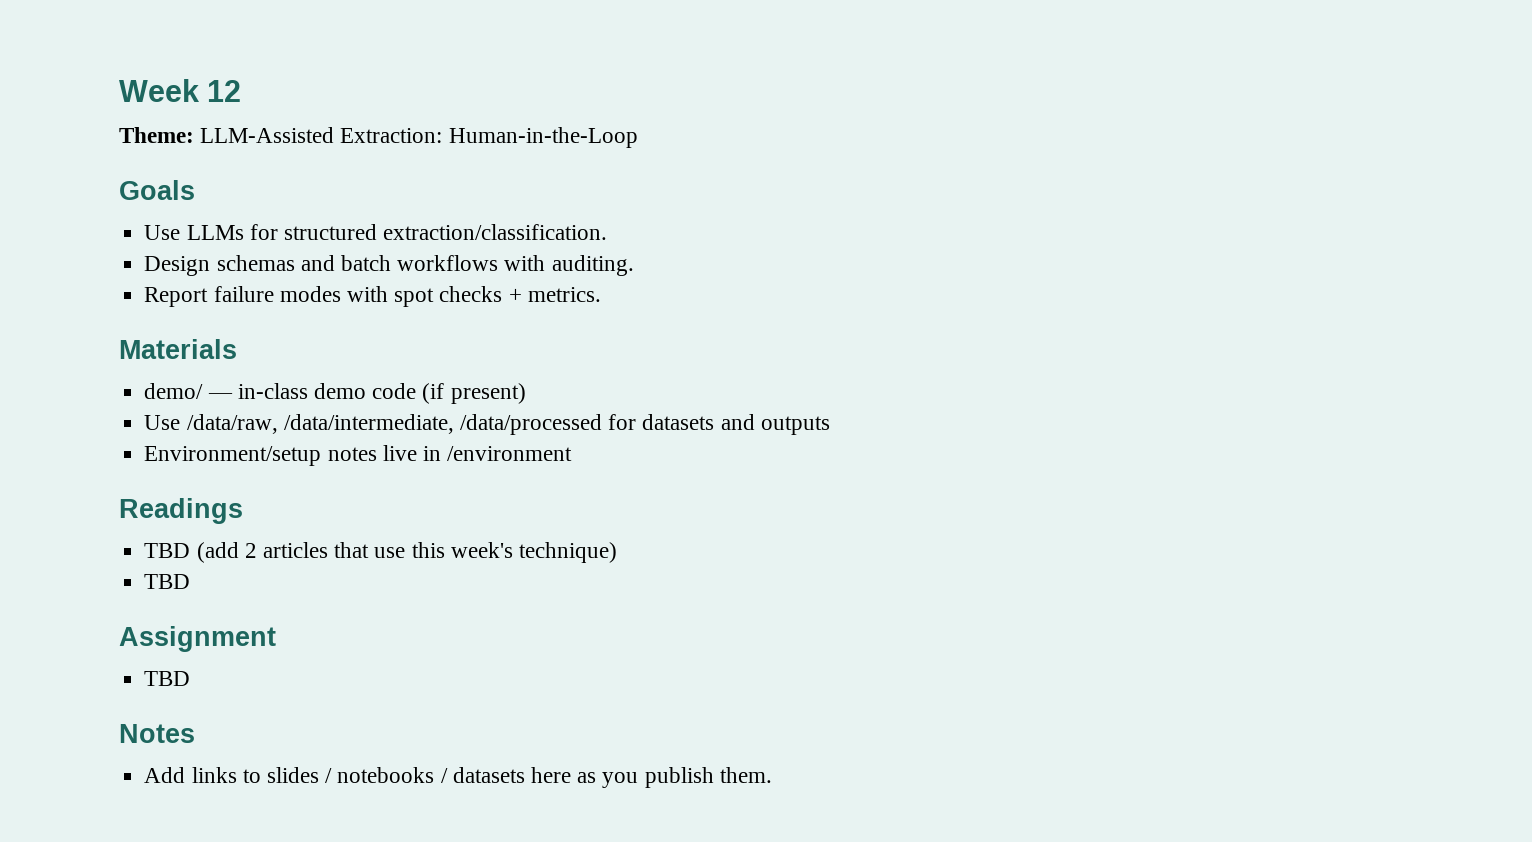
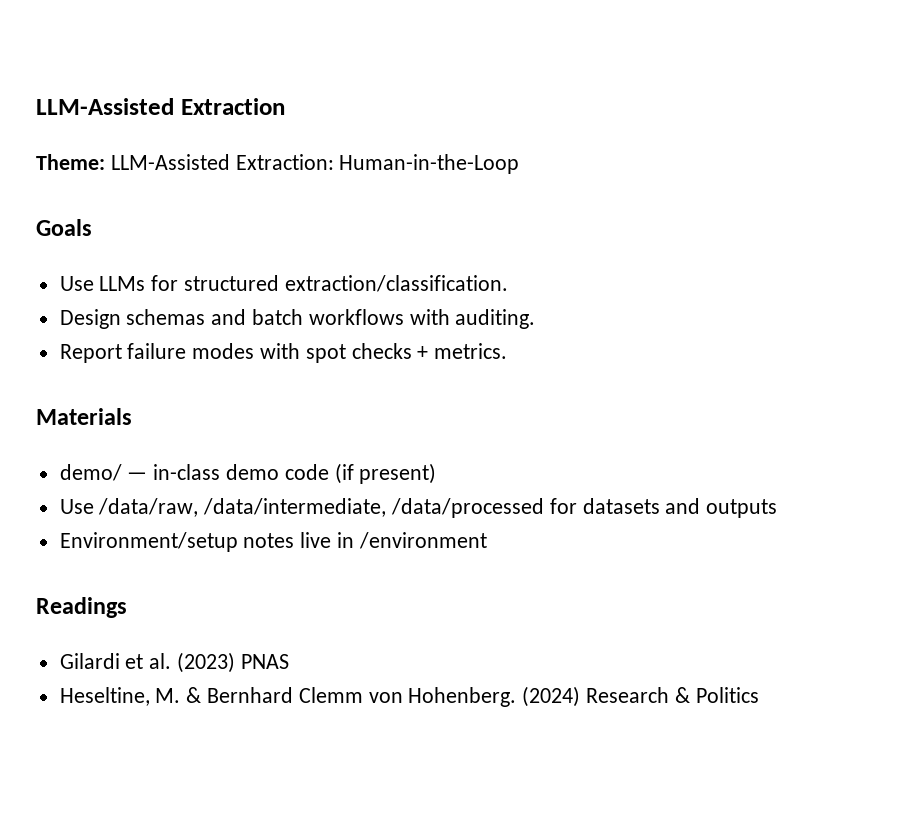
- Week 12
+ LLM-Assisted Extraction
- TBD (add 2 articles that use this week's technique)
- TBD
- Assignment
- TBD
- Notes
- Add links to slides / notebooks / datasets here as you publish them.
+ Gilardi et al. (2023) PNAS
+ Heseltine, M. & Bernhard Clemm von Hohenberg. (2024) Research & Politics

